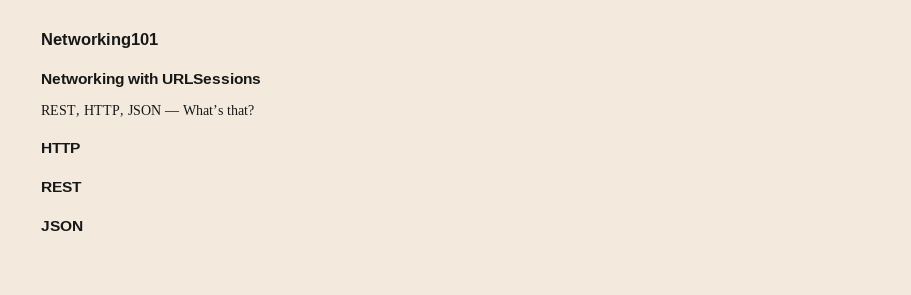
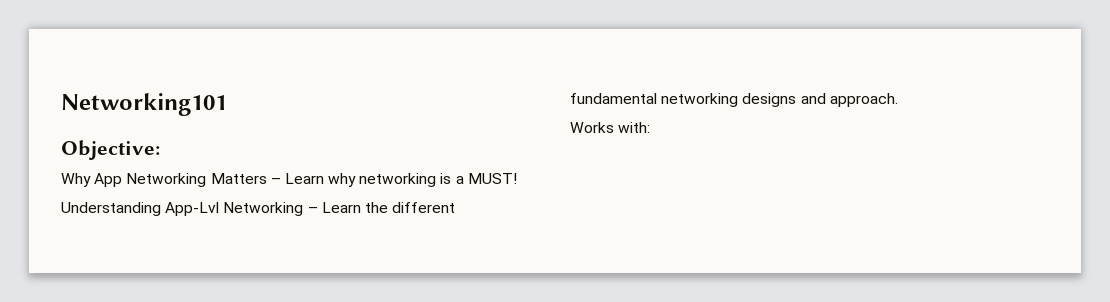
- Networking with URLSessions
- REST, HTTP, JSON — What’s that?
- HTTP
- REST
- JSON
+ Objective:
+ Why App Networking Matters – Learn why networking is a MUST!
+ Understanding App-Lvl Networking – Learn the different fundamental networking designs and approach.
+ Works with:

